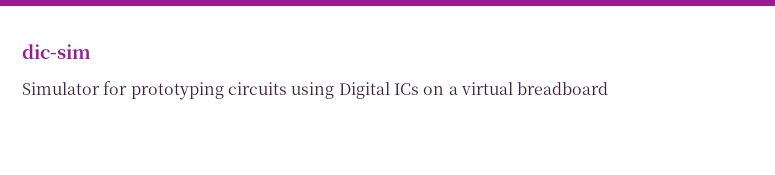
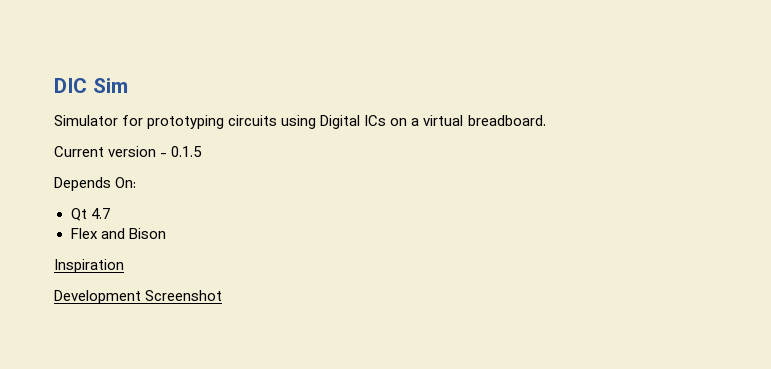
- dic-sim
+ DIC Sim
- Simulator for prototyping circuits using Digital ICs on a virtual breadboard
+ Simulator for prototyping circuits using Digital ICs on a virtual breadboard.
+ Current version - 0.1.5
+ Depends On:
+ Qt 4.7
+ Flex and Bison
+ Inspiration
+ Development Screenshot

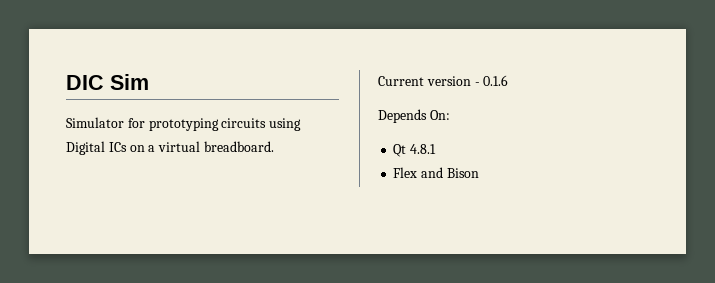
- Current version - 0.1.5
+ Current version - 0.1.6
- Qt 4.7
+ Qt 4.8.1
- Inspiration
- Development Screenshot

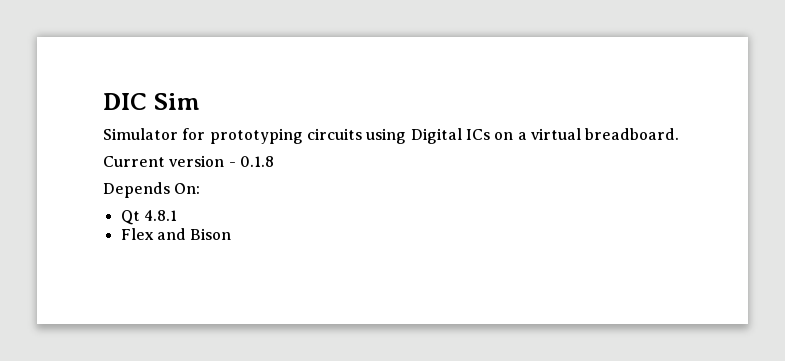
- Current version - 0.1.6
+ Current version - 0.1.8

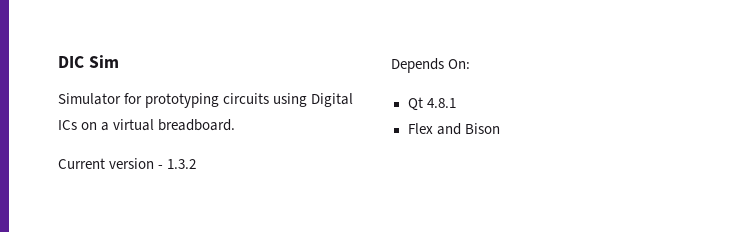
- Current version - 0.1.8
+ Current version - 1.3.2

